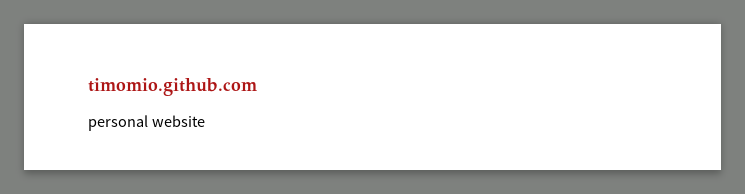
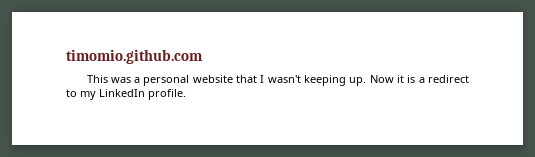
- personal website
+ This was a personal website that I wasn't keeping up. Now it is a redirect to my LinkedIn profile.

